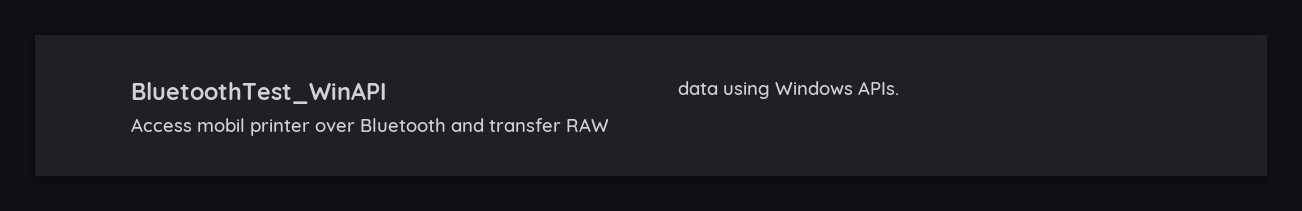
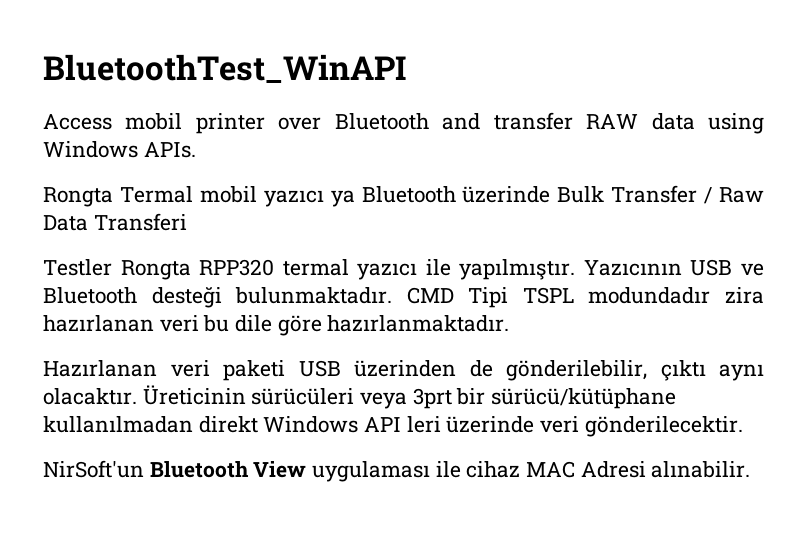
+ Rongta Termal mobil yazıcı ya Bluetooth üzerinde Bulk Transfer / Raw Data Transferi
+ Testler Rongta RPP320 termal yazıcı ile yapılmıştır. Yazıcının USB ve Bluetooth desteği bulunmaktadır. CMD Tipi TSPL modundadır zira hazırlanan veri bu dile göre hazırlanmaktadır.
+ Hazırlanan veri paketi USB üzerinden de gönderilebilir, çıktı aynı olacaktır. Üreticinin sürücüleri veya 3prt bir sürücü/kütüphane kullanılmadan direkt Windows API leri üzerinde veri gönderilecektir.
+ NirSoft'un Bluetooth View uygulaması ile cihaz MAC Adresi alınabilir.

